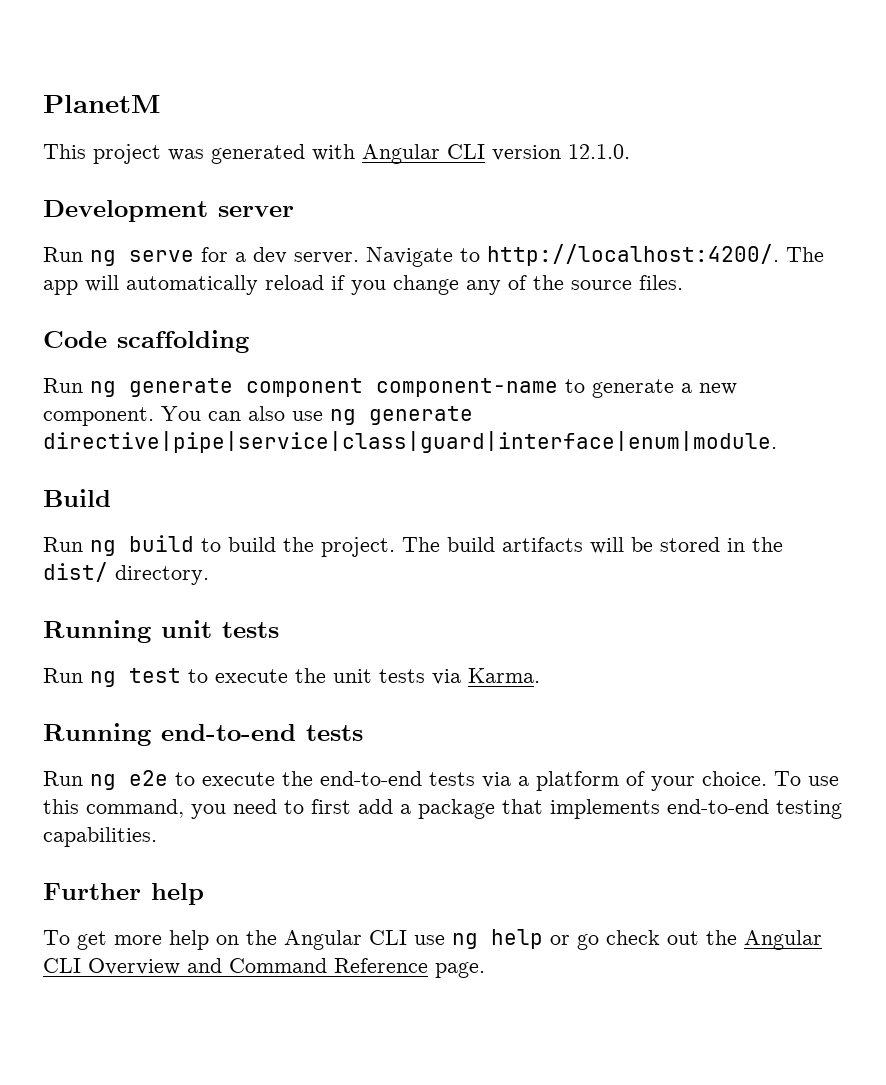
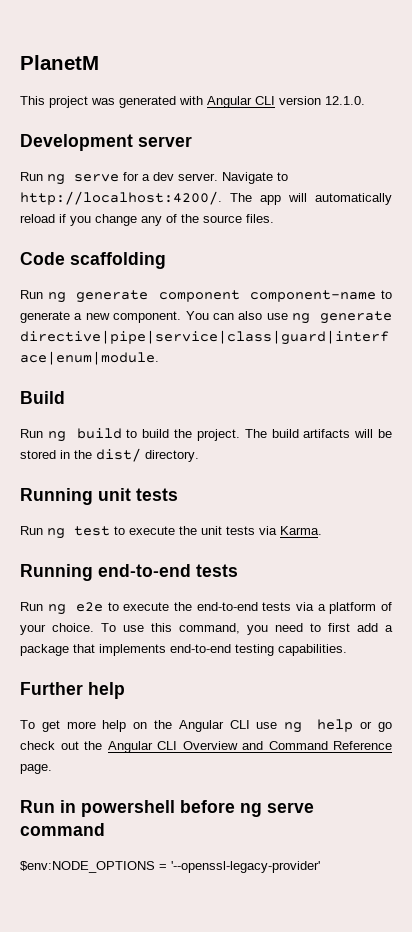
+ Run in powershell before ng serve command
+ $env:NODE_OPTIONS = '--openssl-legacy-provider'

